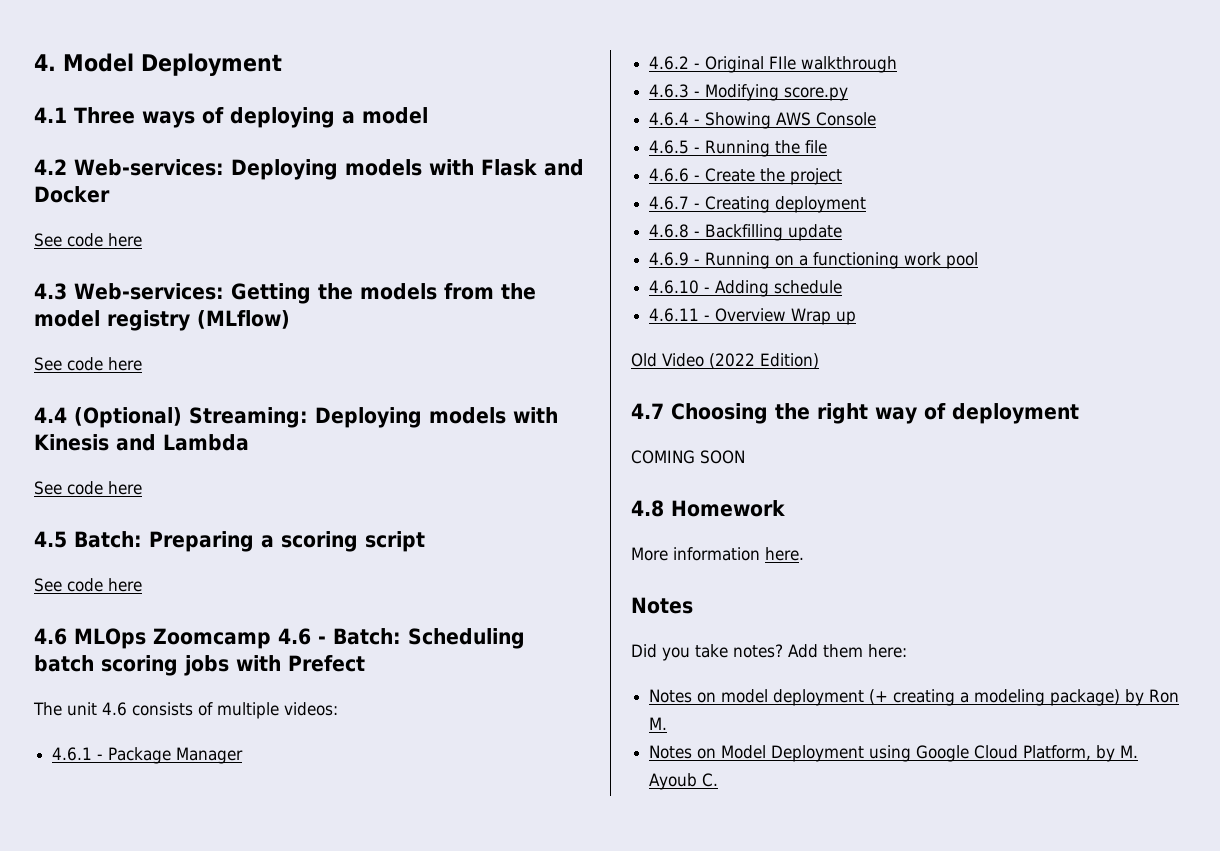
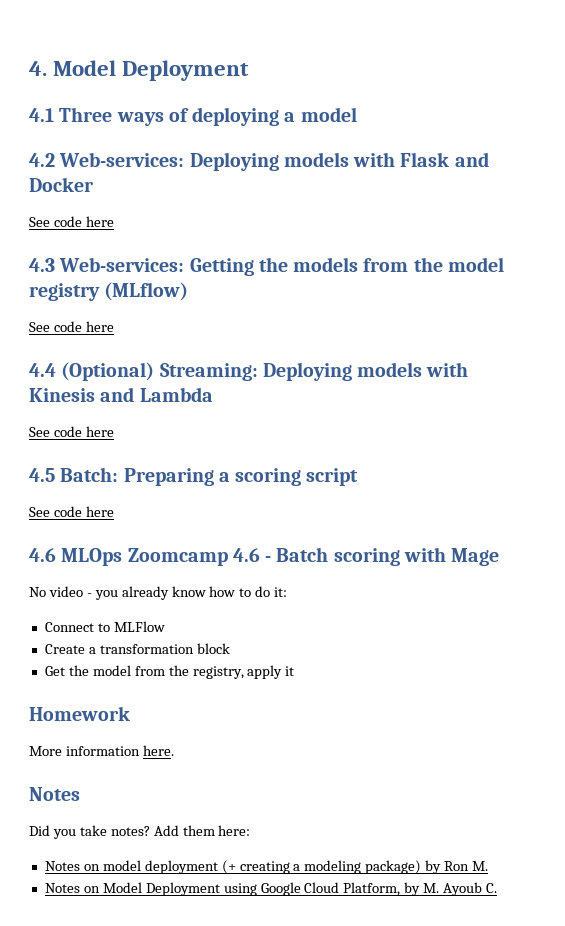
- 4.6 MLOps Zoomcamp 4.6 - Batch: Scheduling batch scoring jobs with Prefect
- The unit 4.6 consists of multiple videos:
- 4.6.1 - Package Manager
- 4.6.2 - Original FIle walkthrough
- 4.6.3 - Modifying score.py
- 4.6.4 - Showing AWS Console
- 4.6.5 - Running the file
- 4.6.6 - Create the project
- 4.6.7 - Creating deployment
- 4.6.8 - Backfilling update
- 4.6.9 - Running on a functioning work pool
- 4.6.10 - Adding schedule
- 4.6.11 - Overview Wrap up
- Old Video (2022 Edition)
- 4.7 Choosing the right way of deployment
- COMING SOON
- 4.8 Homework
+ 4.6 MLOps Zoomcamp 4.6 - Batch scoring with Mage
+ No video - you already know how to do it:
+ Connect to MLFlow
+ Create a transformation block
+ Get the model from the registry, apply it
+ Homework

